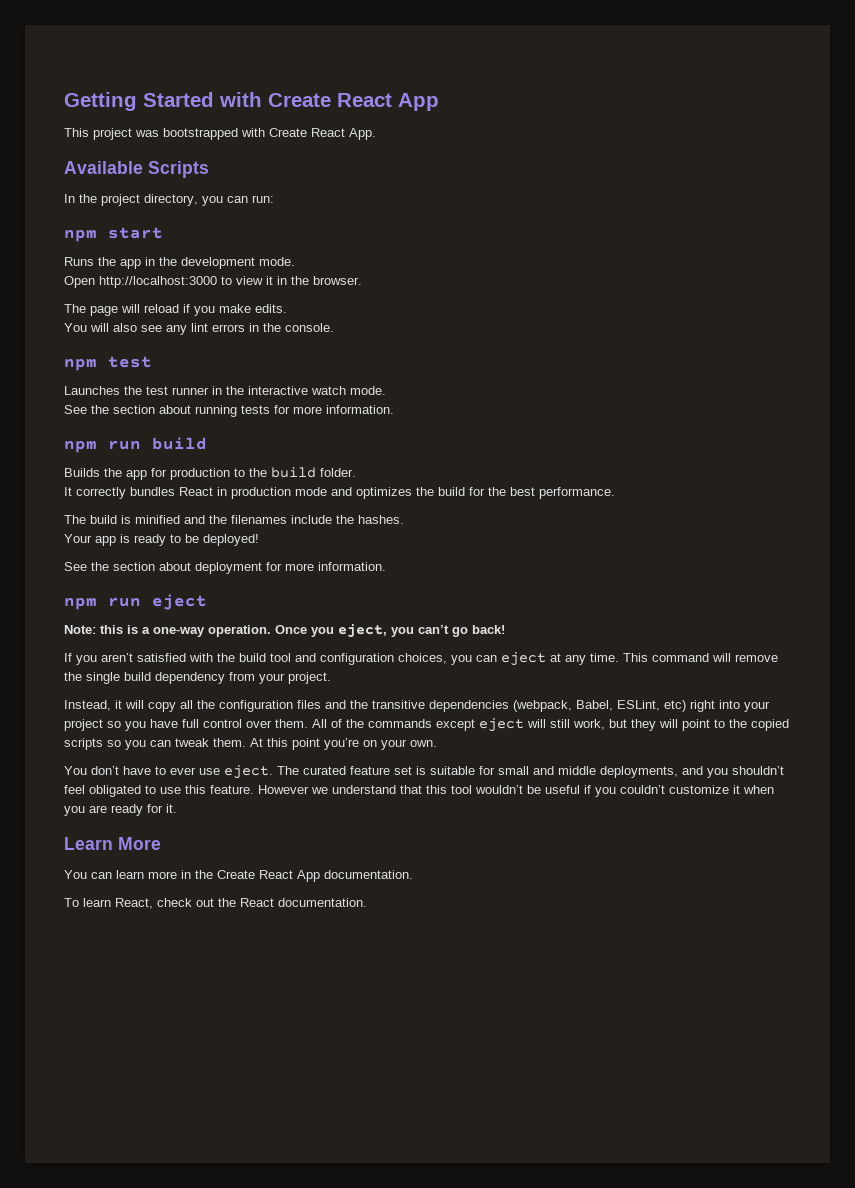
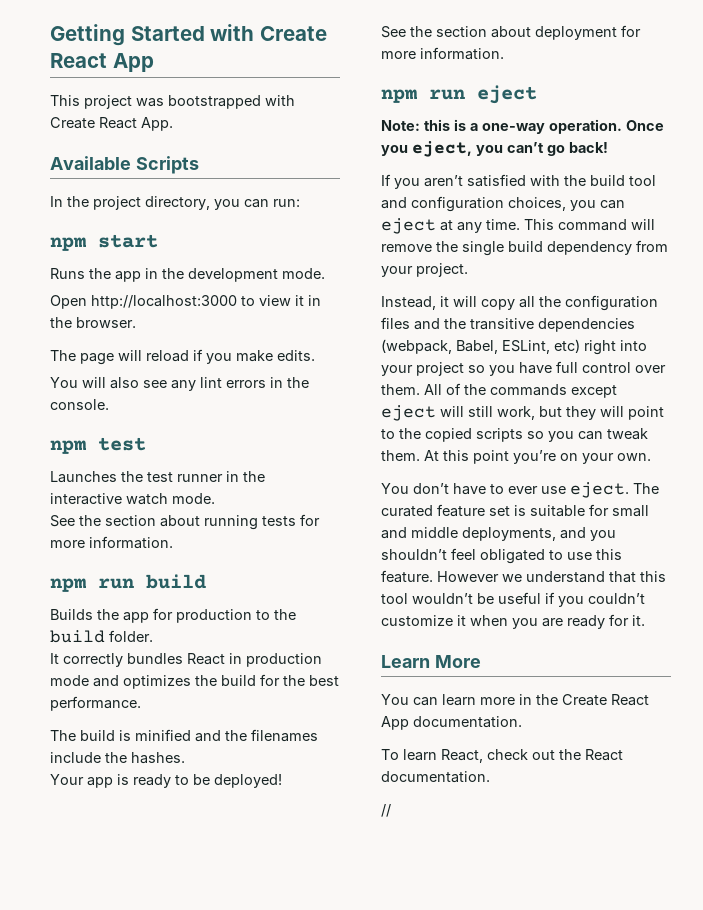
  To learn React, check out the React documentation.
+ //

